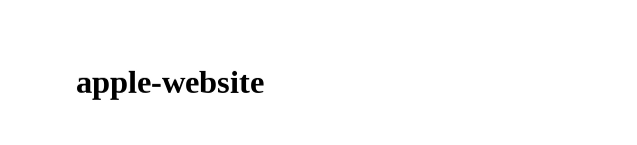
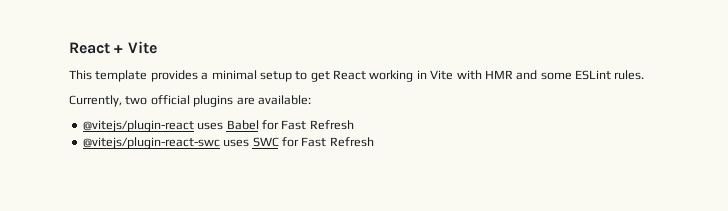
- apple-website
+ React + Vite
+ This template provides a minimal setup to get React working in Vite with HMR and some ESLint rules.
+ Currently, two official plugins are available:
+ @vitejs/plugin-react uses Babel for Fast Refresh
+ @vitejs/plugin-react-swc uses SWC for Fast Refresh

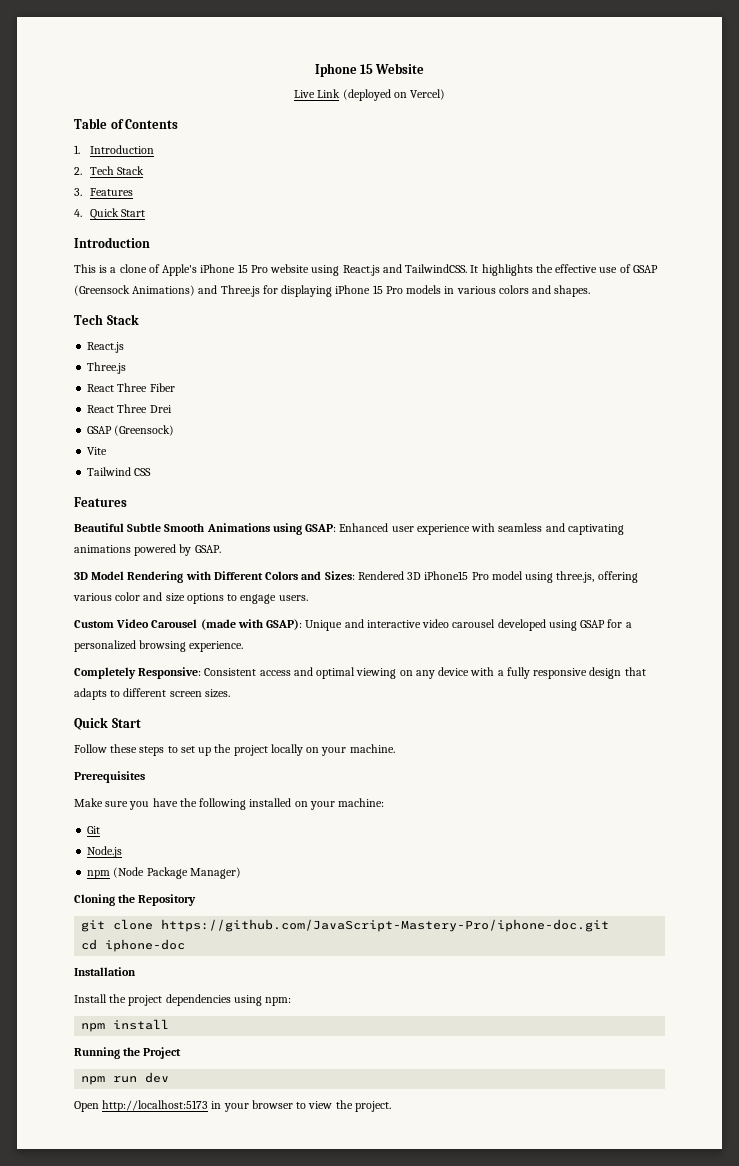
- React + Vite
- This template provides a minimal setup to get React working in Vite with HMR and some ESLint rules.
- Currently, two official plugins are available:
- @vitejs/plugin-react uses Babel for Fast Refresh
- @vitejs/plugin-react-swc uses SWC for Fast Refresh
+ Iphone 15 Website
+ Live Link (deployed on Vercel)
+ Table of Contents
+ 1. Introduction
+ 2. Tech Stack
+ 3. Features
+ 4. Quick Start
+ Introduction
+ This is a clone of Apple's iPhone 15 Pro website using React.js and TailwindCSS. It highlights the effective use of GSAP (Greensock Animations) and Three.js for displaying iPhone 15 Pro models in various colors and shapes.
+ Tech Stack
+ React.js
+ Three.js
+ React Three Fiber
+ React Three Drei
+ GSAP (Greensock)
+ Vite
+ Tailwind CSS
+ Features
+ Beautiful Subtle Smooth Animations using GSAP: Enhanced user experience with seamless and captivating animations powered by GSAP.
+ 3D Model Rendering with Different Colors and Sizes: Rendered 3D iPhone15 Pro model using three.js, offering various color and size options to engage users.
+ Custom Video Carousel (made with GSAP): Unique and interactive video carousel developed using GSAP for a personalized browsing experience.
+ Completely Responsive: Consistent access and optimal viewing on any device with a fully responsive design that adapts to different screen sizes.
+ Quick Start
+ Follow these steps to set up the project locally on your machine.
+ Prerequisites
+ Make sure you have the following installed on your machine:
+ Git
+ Node.js
+ npm (Node Package Manager)
+ Cloning the Repository
+ git clone https://github.com/JavaScript-Mastery-Pro/iphone-doc.git
+ cd iphone-doc
+ Installation
+ Install the project dependencies using npm:
+ npm install
+ Running the Project
+ npm run dev
+ Open http://localhost:5173 in your browser to view the project.

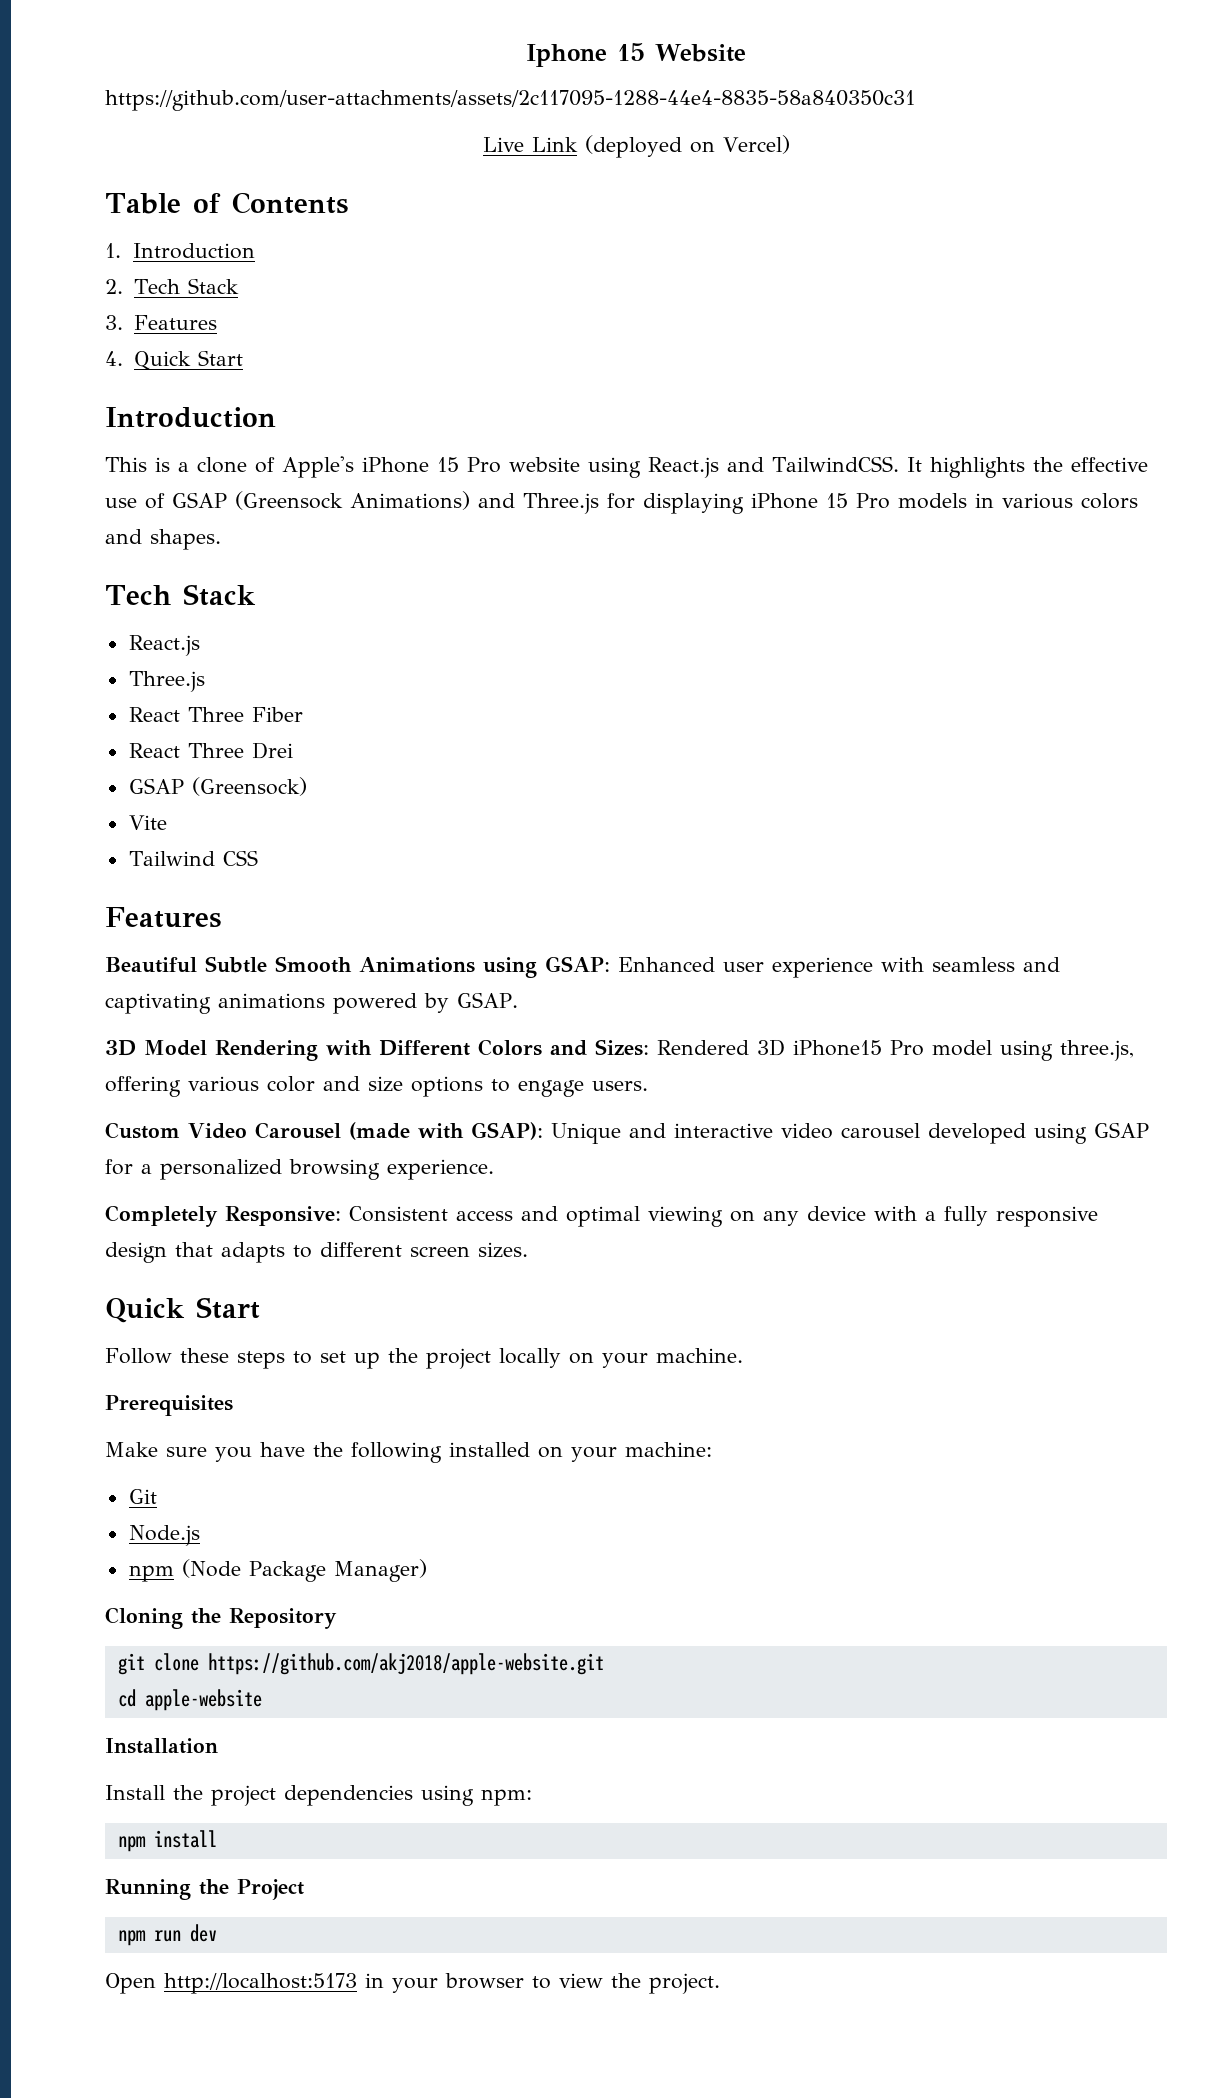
+ https://github.com/user-attachments/assets/2c117095-1288-44e4-8835-58a840350c31
- git clone https://github.com/JavaScript-Mastery-Pro/iphone-doc.git
+ git clone https://github.com/akj2018/apple-website.git
- cd iphone-doc
+ cd apple-website

